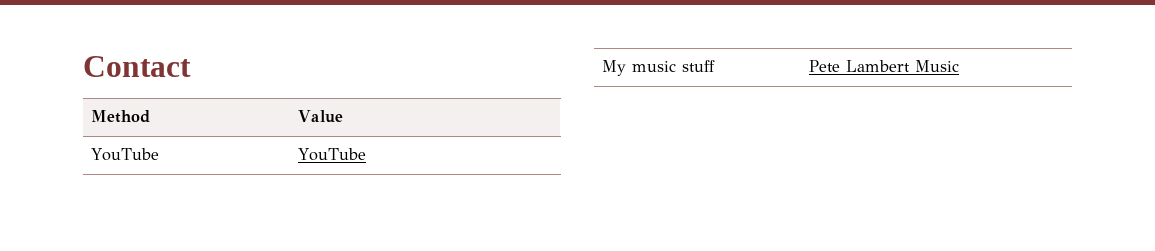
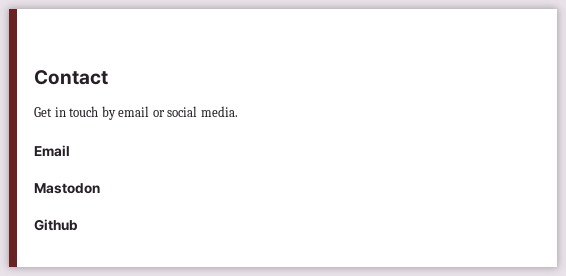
- Method | Value
- YouTube | YouTube
- My music stuff | Pete Lambert Music
+ Get in touch by email or social media.
+ Email
+ Mastodon
+ Github

